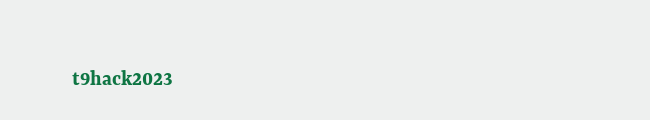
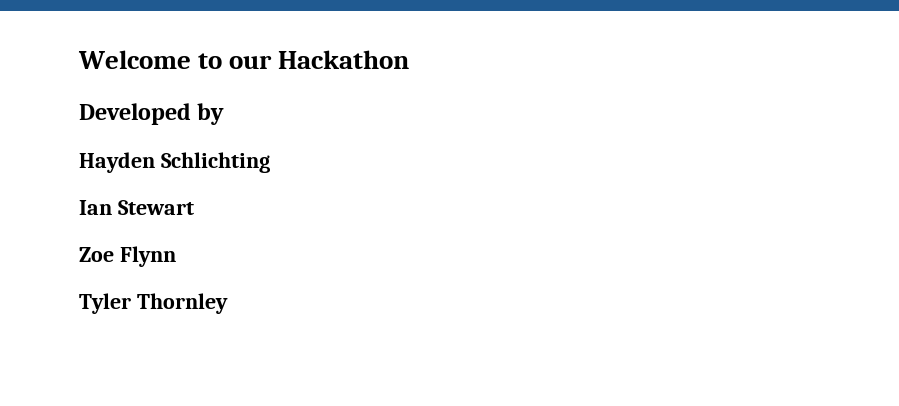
- t9hack2023
+ Welcome to our Hackathon
+ Developed by
+ Hayden Schlichting
+ Ian Stewart
+ Zoe Flynn
+ Tyler Thornley

